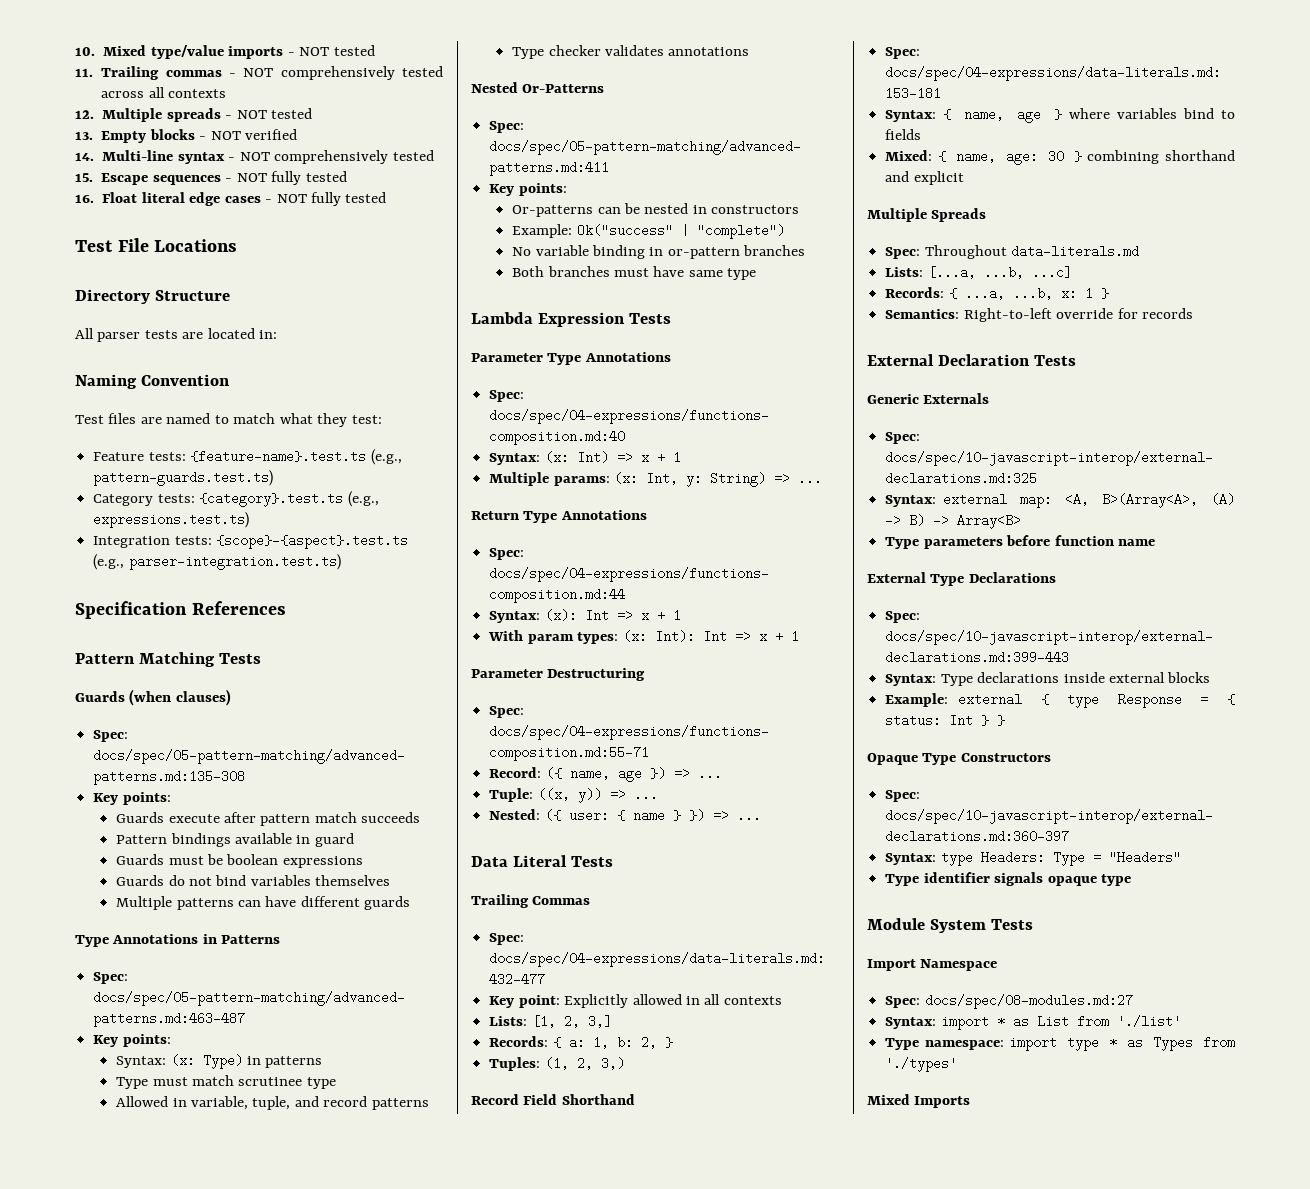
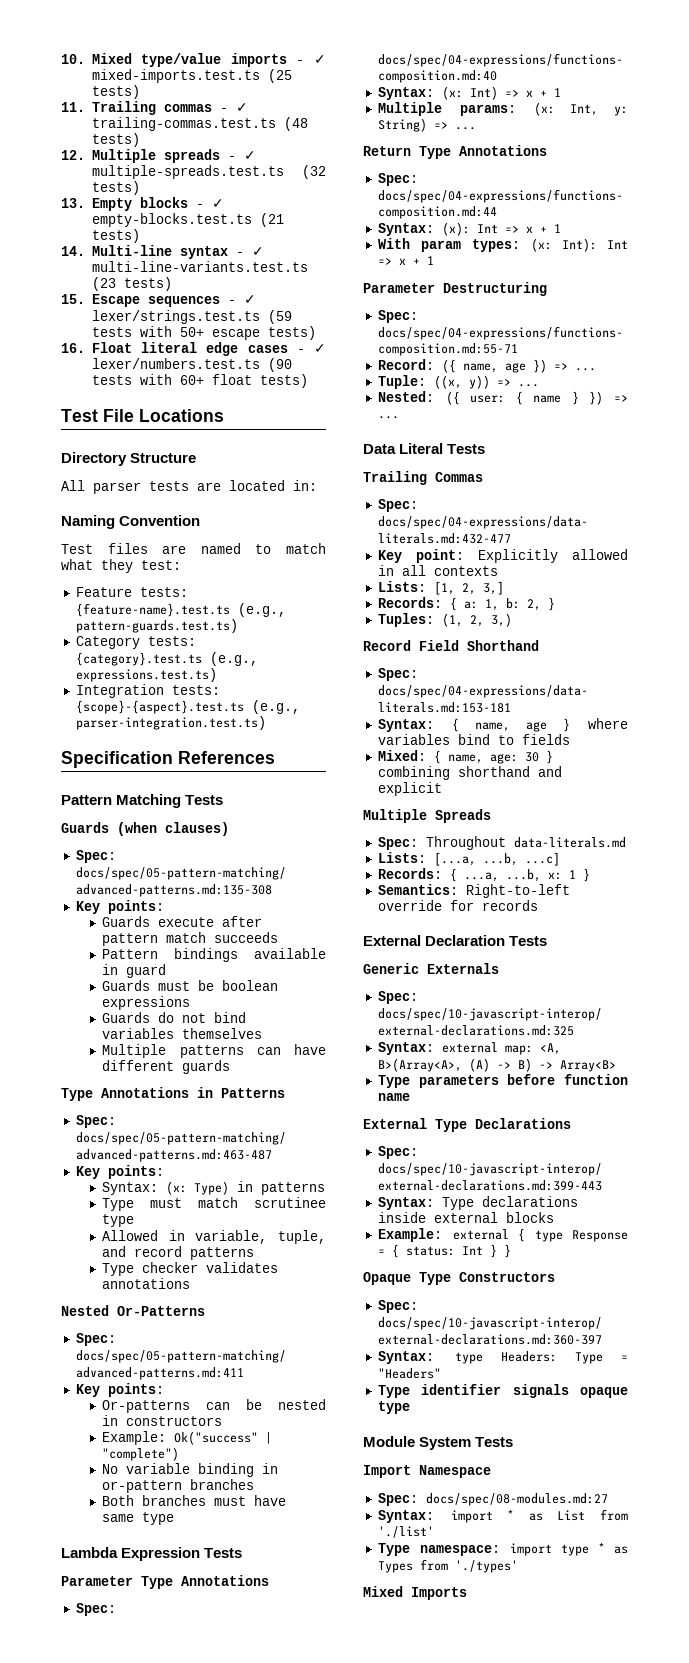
- 10. Mixed type/value imports - NOT tested
+ 10. Mixed type/value imports - ✓ mixed-imports.test.ts (25 tests)
- 11. Trailing commas - NOT comprehensively tested across all contexts
+ 11. Trailing commas - ✓ trailing-commas.test.ts (48 tests)
- 12. Multiple spreads - NOT tested
+ 12. Multiple spreads - ✓ multiple-spreads.test.ts (32 tests)
- 13. Empty blocks - NOT verified
+ 13. Empty blocks - ✓ empty-blocks.test.ts (21 tests)
- 14. Multi-line syntax - NOT comprehensively tested
+ 14. Multi-line syntax - ✓ multi-line-variants.test.ts (23 tests)
- 15. Escape sequences - NOT fully tested
+ 15. Escape sequences - ✓ lexer/strings.test.ts (59 tests with 50+ escape tests)
- 16. Float literal edge cases - NOT fully tested
+ 16. Float literal edge cases - ✓ lexer/numbers.test.ts (90 tests with 60+ float tests)

